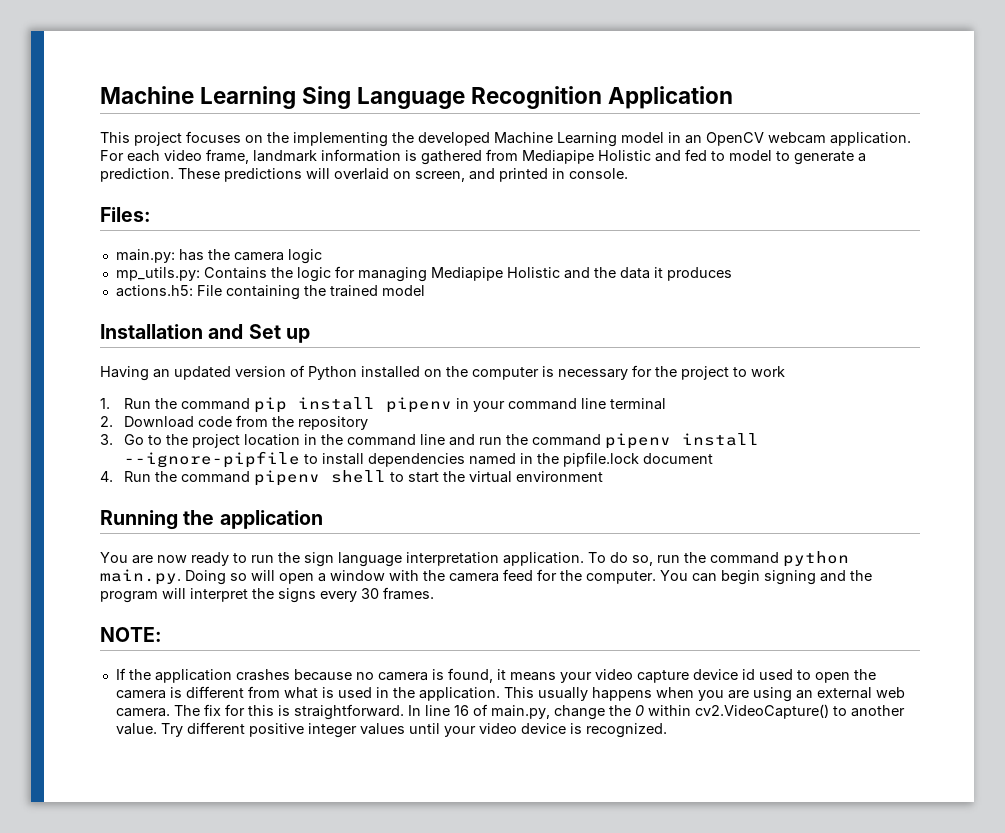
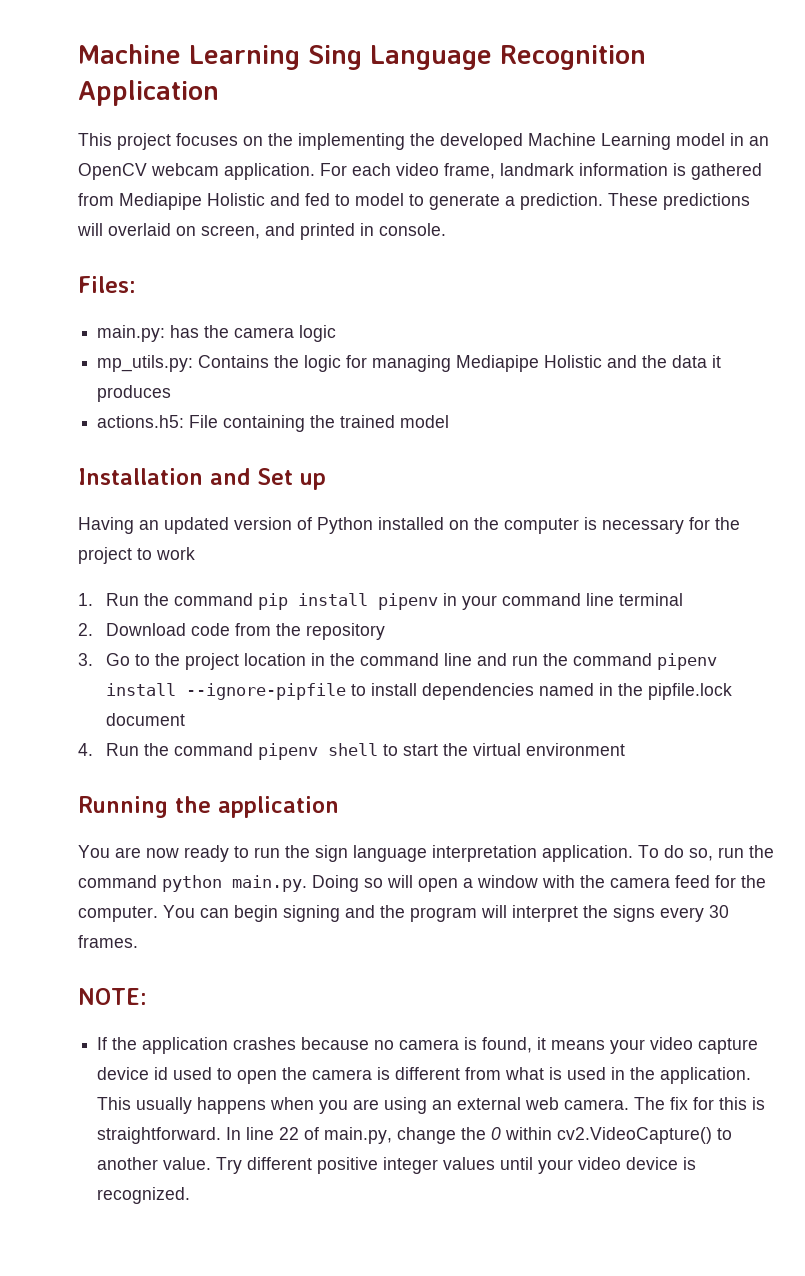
- In line 16 of main.py, change the 0 within cv2.VideoCapture() to another value.
+ In line 22 of main.py, change the 0 within cv2.VideoCapture() to another value.

